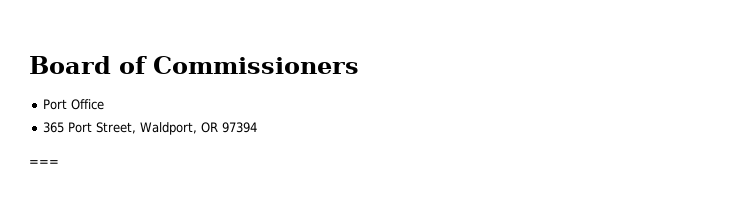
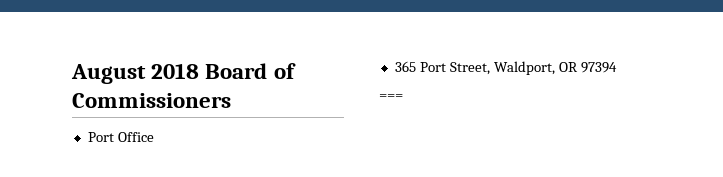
- Board of Commissioners
+ August 2018 Board of Commissioners

